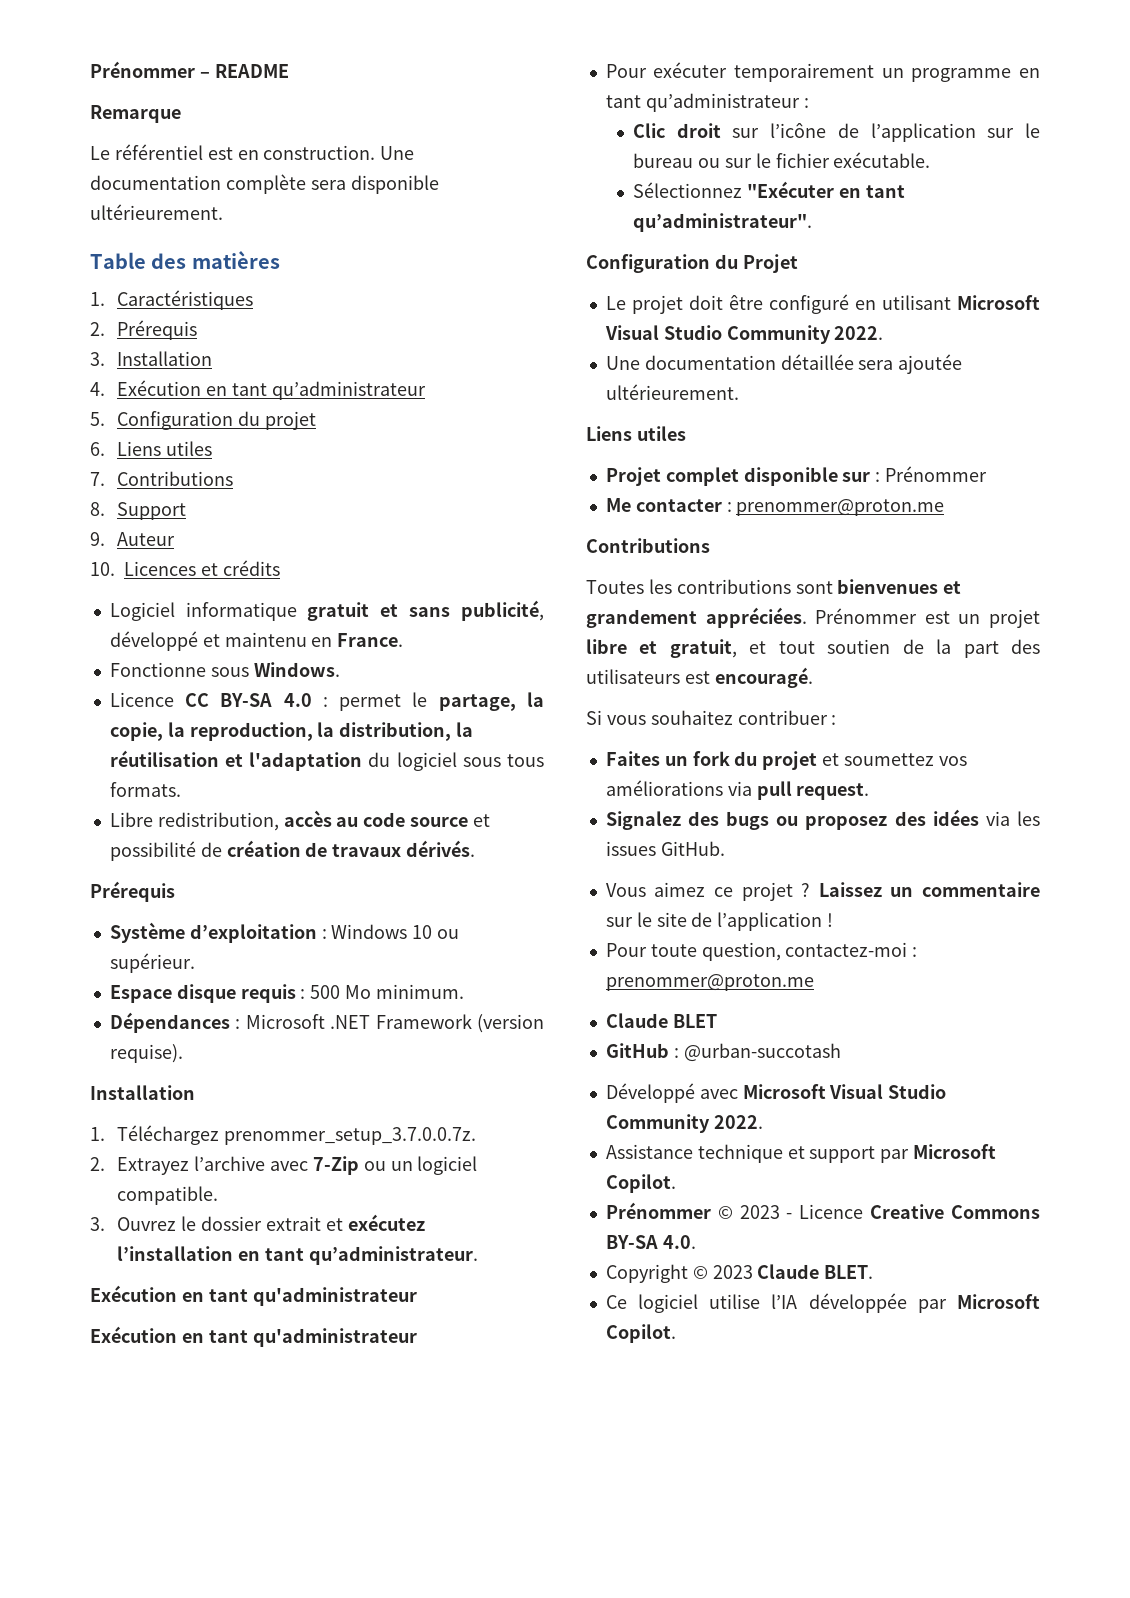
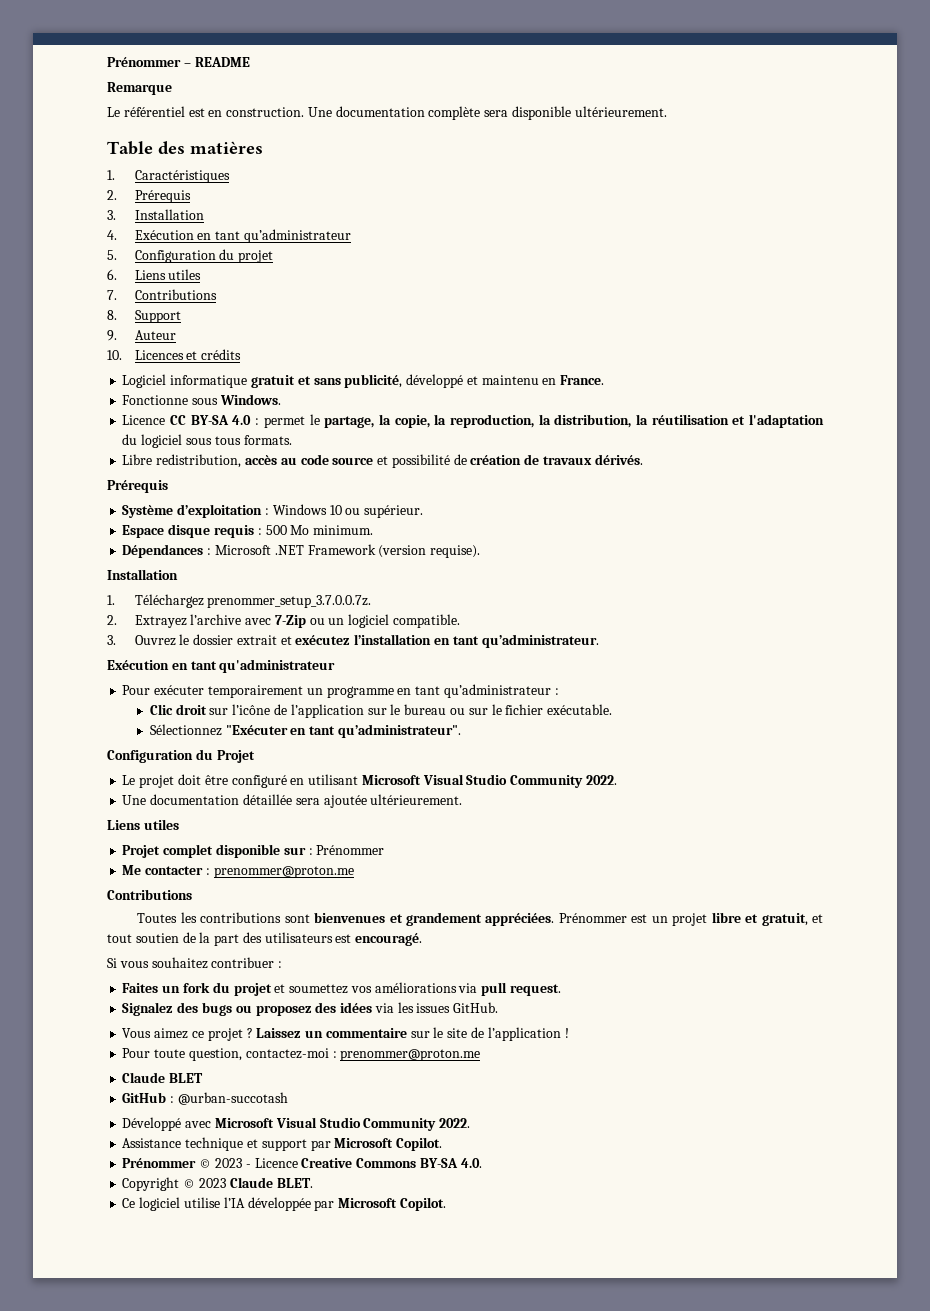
  3. Ouvrez le dossier extrait et exécutez l’installation en tant qu’administrateur.
- Exécution en tant qu'administrateur

